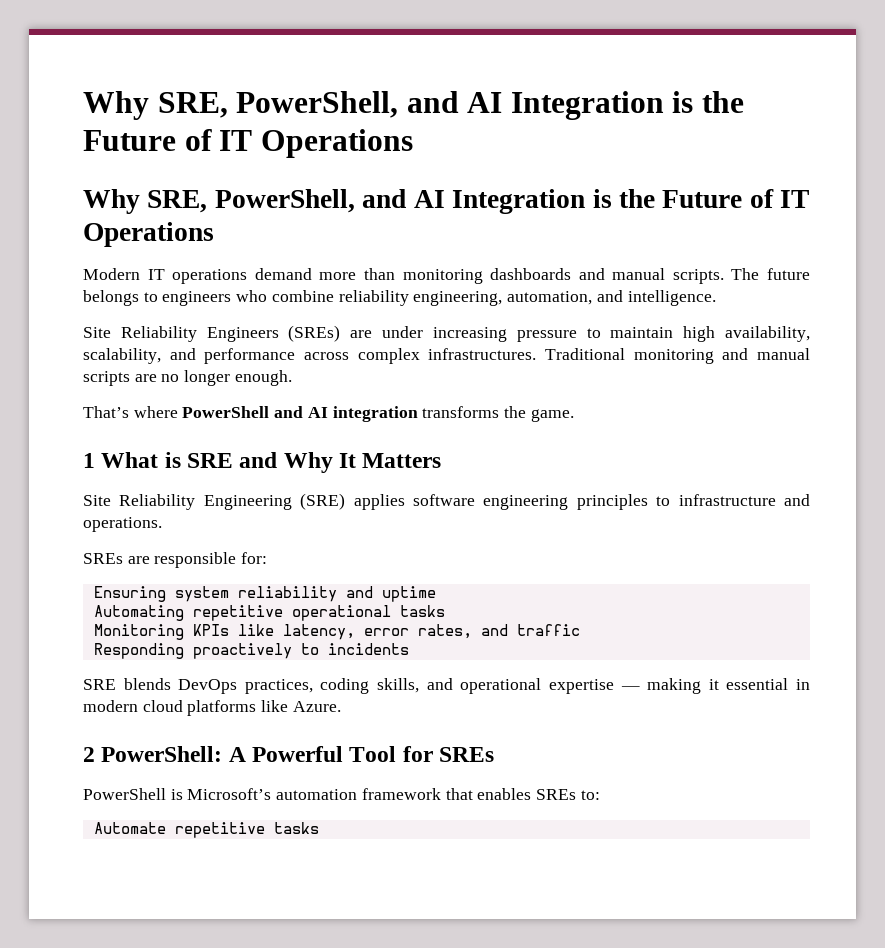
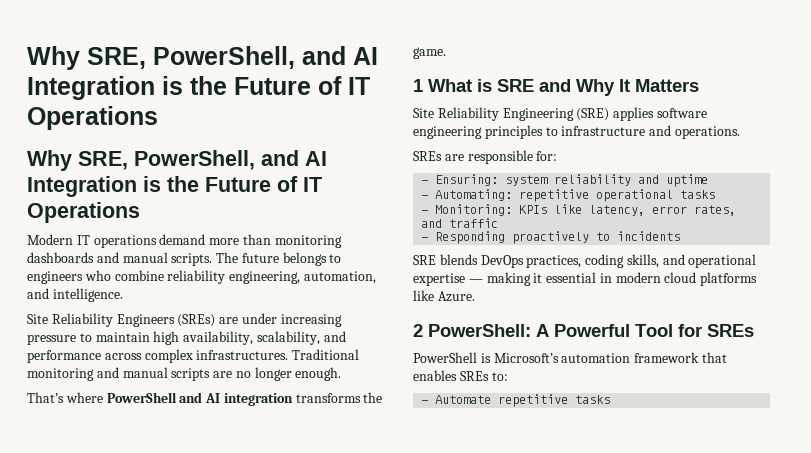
- Ensuring system reliability and uptime
+ - Ensuring: system reliability and uptime
- Automating repetitive operational tasks
+ - Automating: repetitive operational tasks
- Monitoring KPIs like latency, error rates, and traffic
+ - Monitoring: KPIs like latency, error rates, and traffic
- Responding proactively to incidents
+ - Responding proactively to incidents
- Automate repetitive tasks
+ - Automate repetitive tasks

